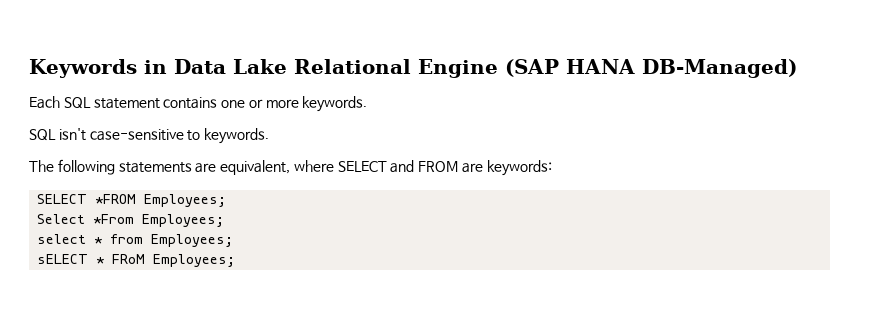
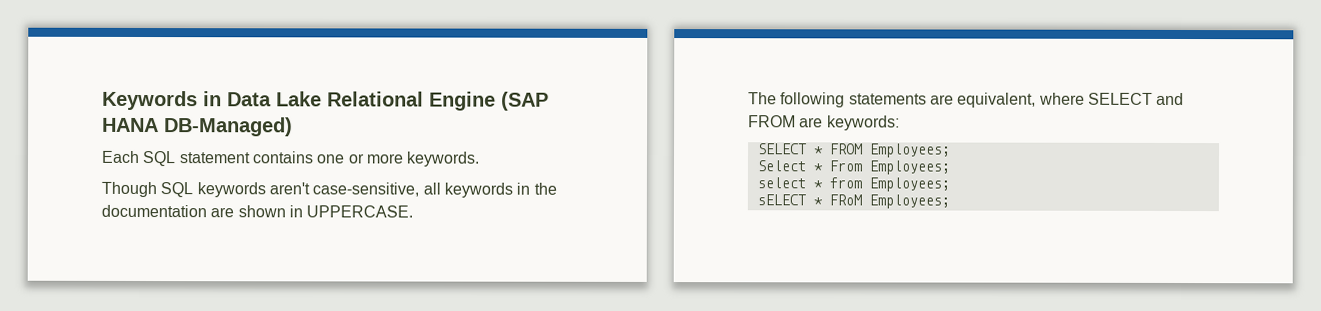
- SQL isn't case-sensitive to keywords.
+ Though SQL keywords aren't case-sensitive, all keywords in the documentation are shown in UPPERCASE.
- SELECT *FROM Employees;
+ SELECT * FROM Employees;
- Select *From Employees;
+ Select * From Employees;

